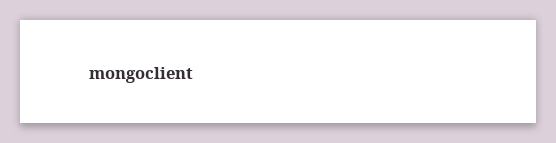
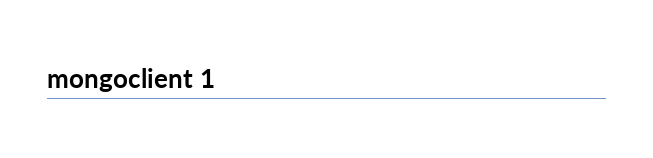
- mongoclient
+ mongoclient 1

